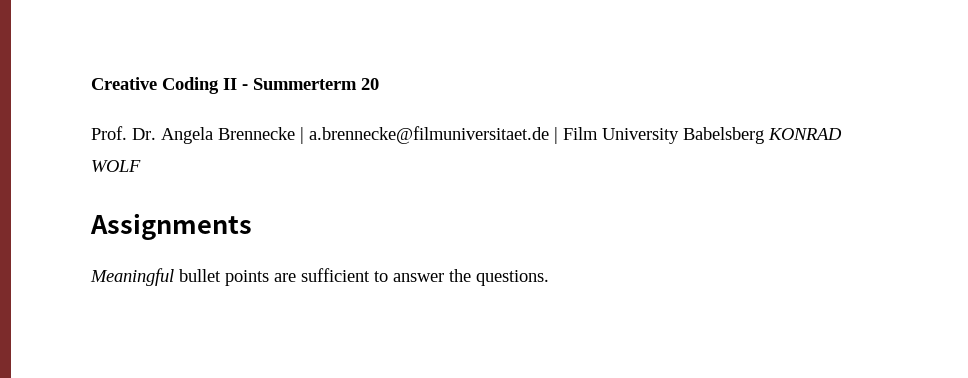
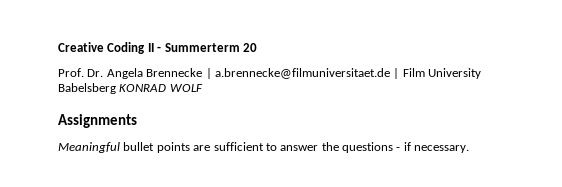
- Meaningful bullet points are sufficient to answer the questions.
+ Meaningful bullet points are sufficient to answer the questions - if necessary.

